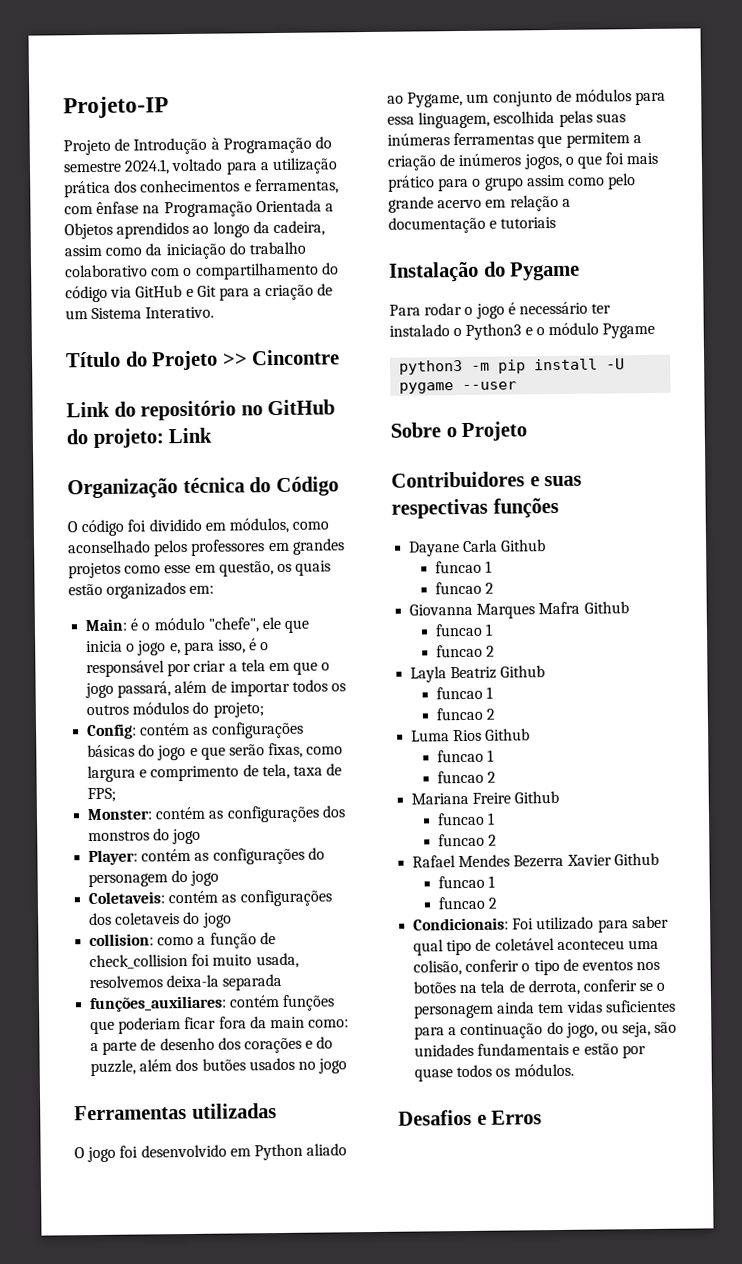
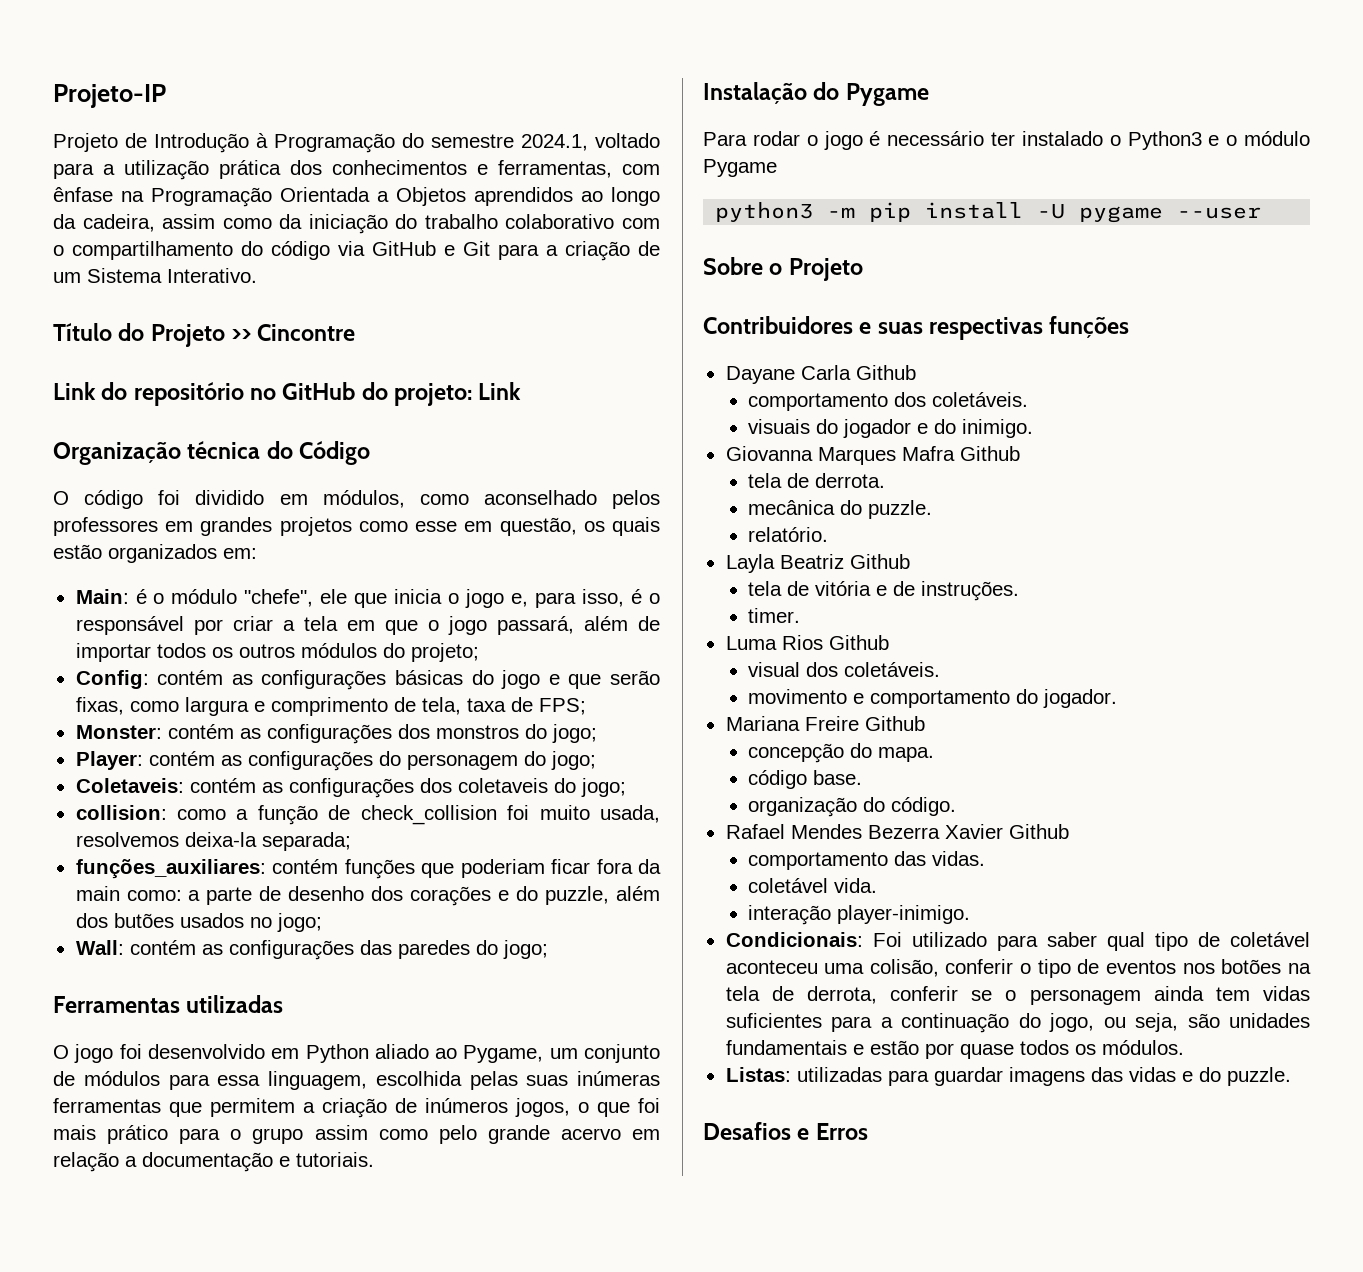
- Monster: contém as configurações dos monstros do jogo
+ Monster: contém as configurações dos monstros do jogo;
- Player: contém as configurações do personagem do jogo
+ Player: contém as configurações do personagem do jogo;
- Coletaveis: contém as configurações dos coletaveis do jogo
+ Coletaveis: contém as configurações dos coletaveis do jogo;
- collision: como a função de check_collision foi muito usada, resolvemos deixa-la separada
+ collision: como a função de check_collision foi muito usada, resolvemos deixa-la separada;
- funções_auxiliares: contém funções que poderiam ficar fora da main como: a parte de desenho dos corações e do puzzle, além dos butões usados no jogo
+ funções_auxiliares: contém funções que poderiam ficar fora da main como: a parte de desenho dos corações e do puzzle, além dos butões usados no jogo;
+ Wall: contém as configurações das paredes do jogo;
- O jogo foi desenvolvido em Python aliado ao Pygame, um conjunto de módulos para essa linguagem, escolhida pelas suas inúmeras ferramentas que permitem a criação de inúmeros jogos, o que foi mais prático para o grupo assim como pelo grande acervo em relação a documentação e tutoriais
+ O jogo foi desenvolvido em Python aliado ao Pygame, um conjunto de módulos para essa linguagem, escolhida pelas suas inúmeras ferramentas que permitem a criação de inúmeros jogos, o que foi mais prático para o grupo assim como pelo grande acervo em relação a documentação e tutoriais.
  Dayane Carla Github
- funcao 1
- funcao 2
+ comportamento dos coletáveis.
+ visuais do jogador e do inimigo.
  Giovanna Marques Mafra Github
- funcao 1
- funcao 2
+ tela de derrota.
+ mecânica do puzzle.
+ relatório.
  Layla Beatriz Github
- funcao 1
- funcao 2
+ tela de vitória e de instruções.
+ timer.
  Luma Rios Github
- funcao 1
- funcao 2
+ visual dos coletáveis.
+ movimento e comportamento do jogador.
  Mariana Freire Github
- funcao 1
- funcao 2
+ concepção do mapa.
+ código base.
+ organização do código.
  Rafael Mendes Bezerra Xavier Github
- funcao 1
- funcao 2
+ comportamento das vidas.
+ coletável vida.
+ interação player-inimigo.
+ Listas: utilizadas para guardar imagens das vidas e do puzzle.

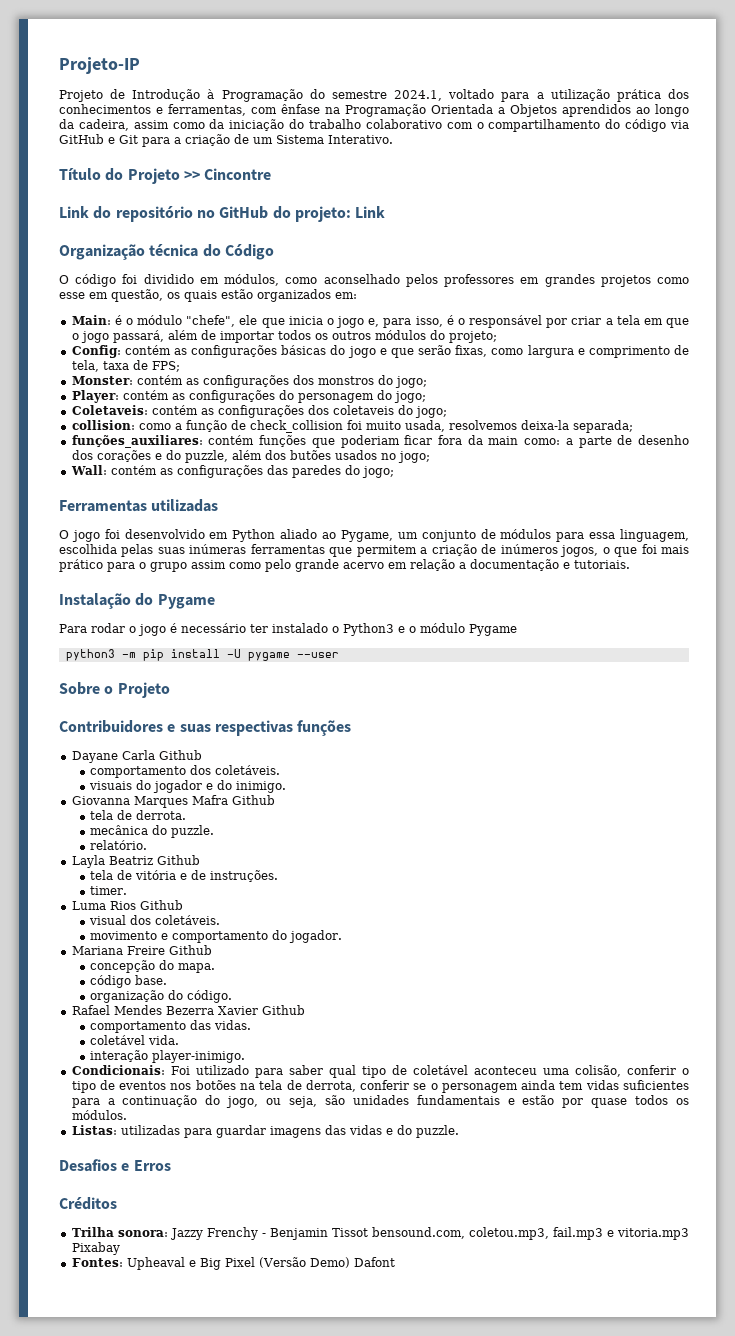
+ Créditos
+ Trilha sonora: Jazzy Frenchy - Benjamin Tissot bensound.com, coletou.mp3, fail.mp3 e vitoria.mp3 Pixabay
+ Fontes: Upheaval e Big Pixel (Versão Demo) Dafont

